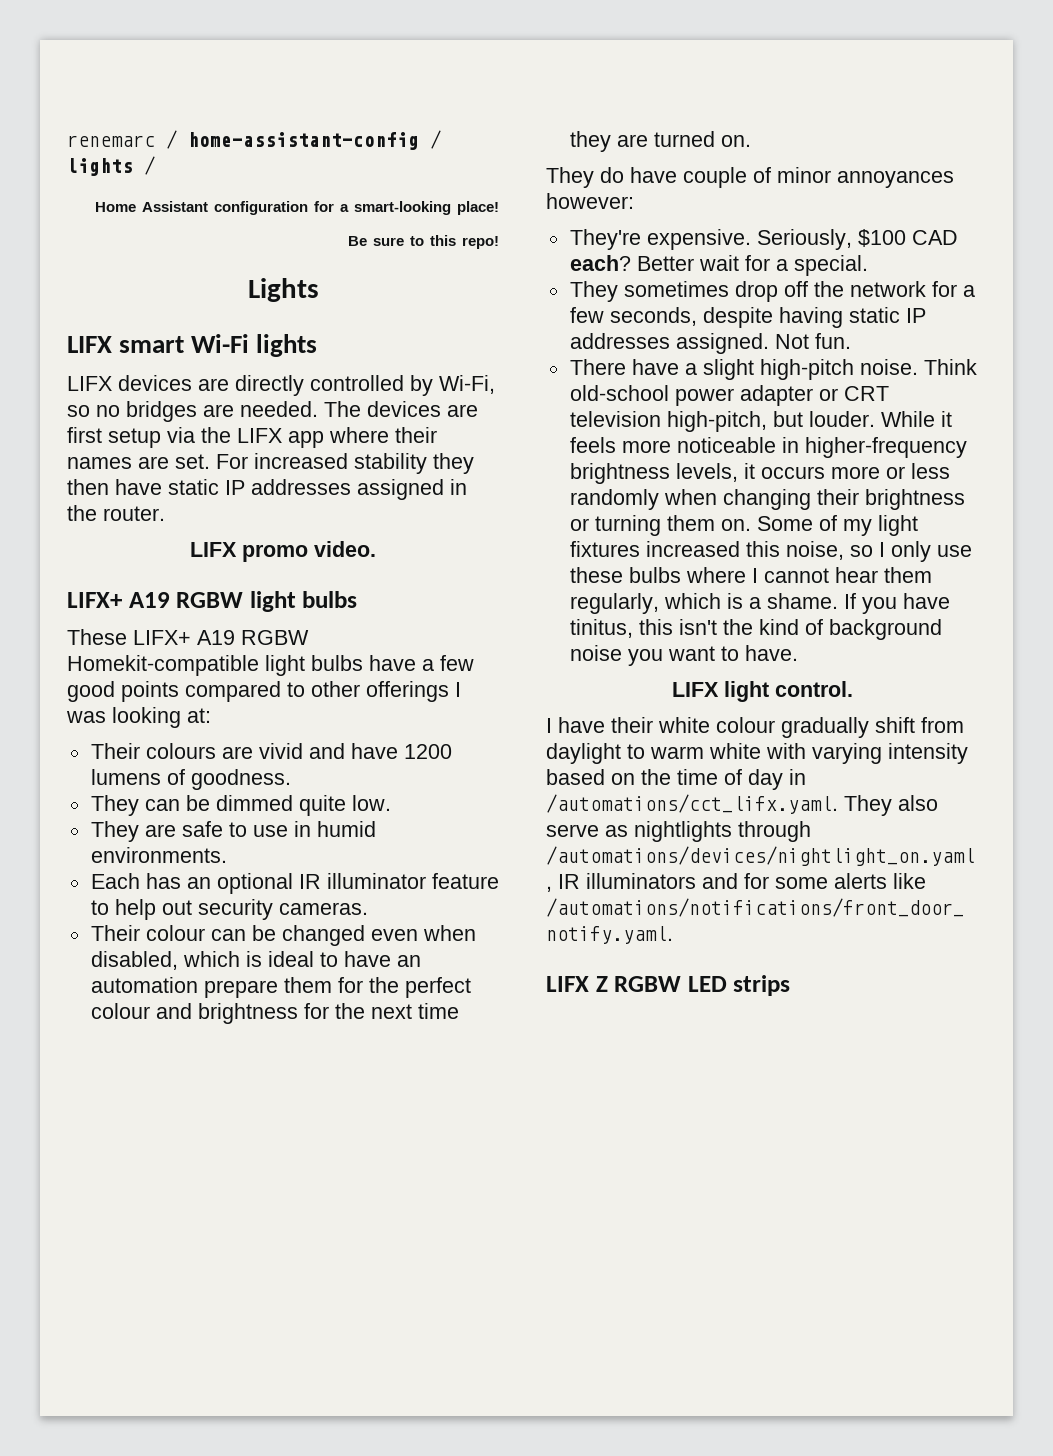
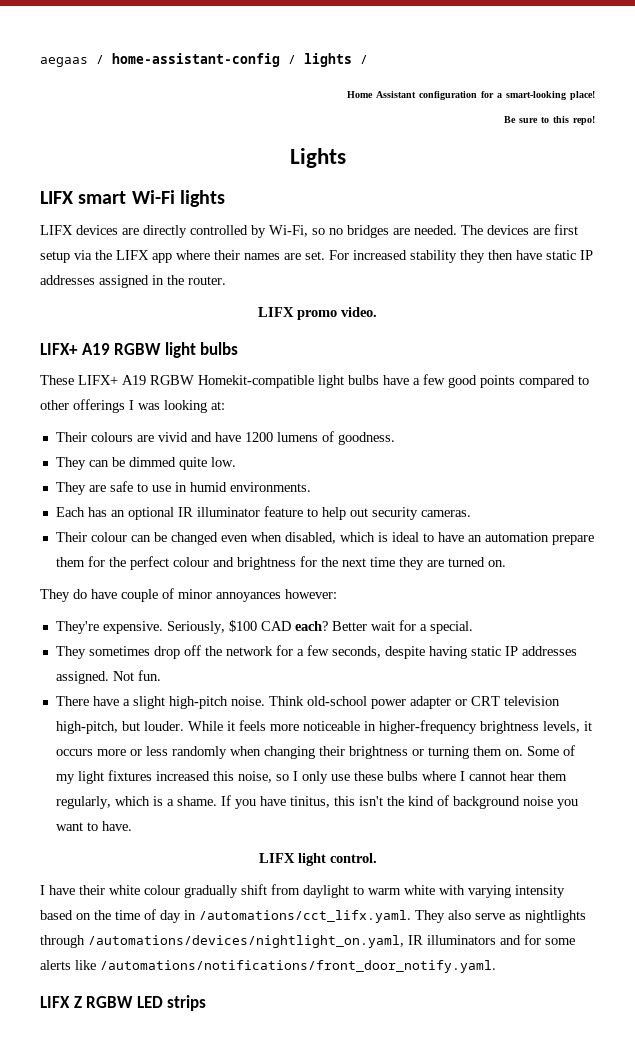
- renemarc / home-assistant-config / lights /
+ aegaas / home-assistant-config / lights /

